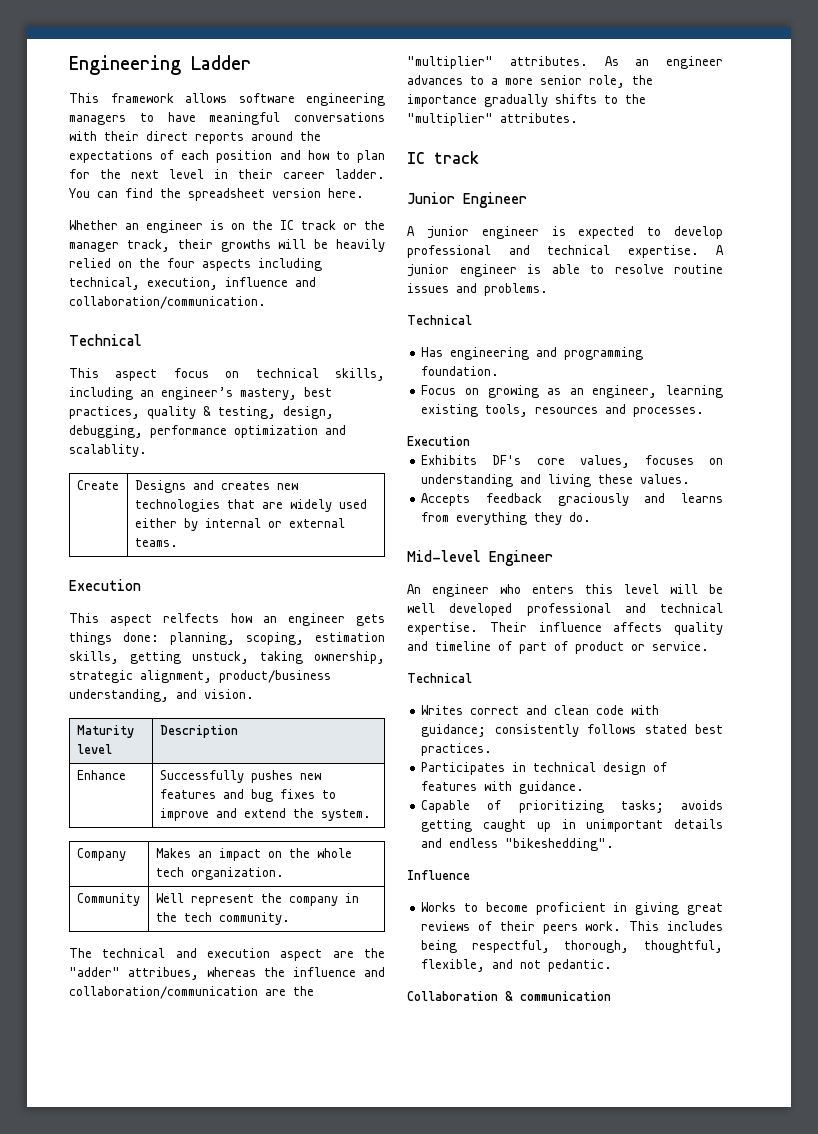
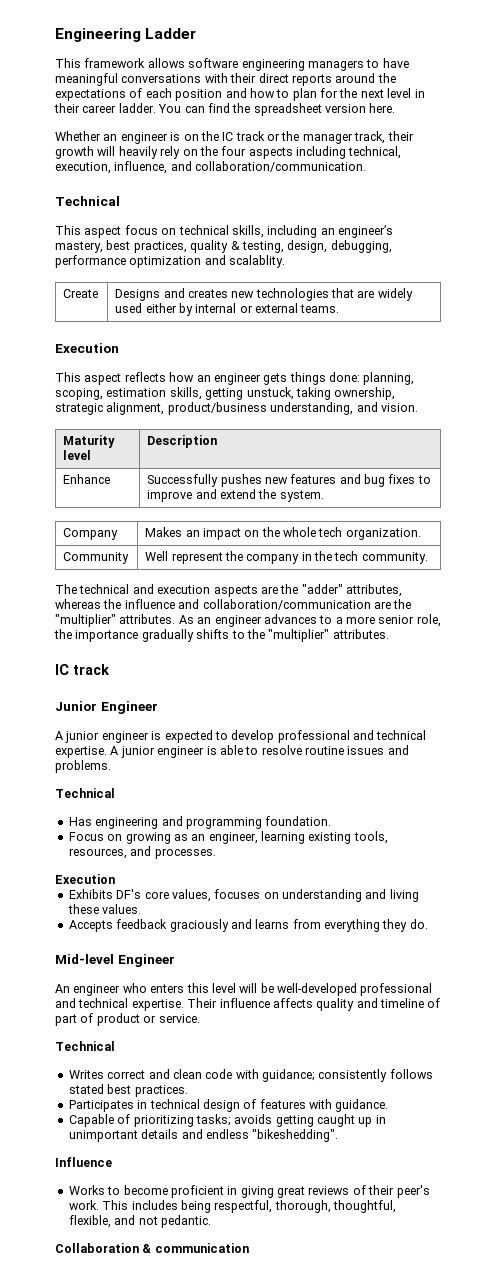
- Whether an engineer is on the IC track or the manager track, their growths will be heavily relied on the four aspects including technical, execution, influence and collaboration/communication.
+ Whether an engineer is on the IC track or the manager track, their growth will heavily rely on the four aspects including technical, execution, influence, and collaboration/communication.
- This aspect relfects how an engineer gets things done: planning, scoping, estimation skills, getting unstuck, taking ownership, strategic alignment, product/business understanding, and vision.
+ This aspect reflects how an engineer gets things done: planning, scoping, estimation skills, getting unstuck, taking ownership, strategic alignment, product/business understanding, and vision.
- The technical and execution aspect are the "adder" attribues, whereas the influence and collaboration/communication are the "multiplier" attributes.
+ The technical and execution aspects are the "adder" attributes, whereas the influence and collaboration/communication are the "multiplier" attributes.
- Focus on growing as an engineer, learning existing tools, resources and processes.
+ Focus on growing as an engineer, learning existing tools, resources, and processes.
- An engineer who enters this level will be well developed professional and technical expertise.
+ An engineer who enters this level will be well-developed professional and technical expertise.
- Works to become proficient in giving great reviews of their peers work.
+ Works to become proficient in giving great reviews of their peer's work.

